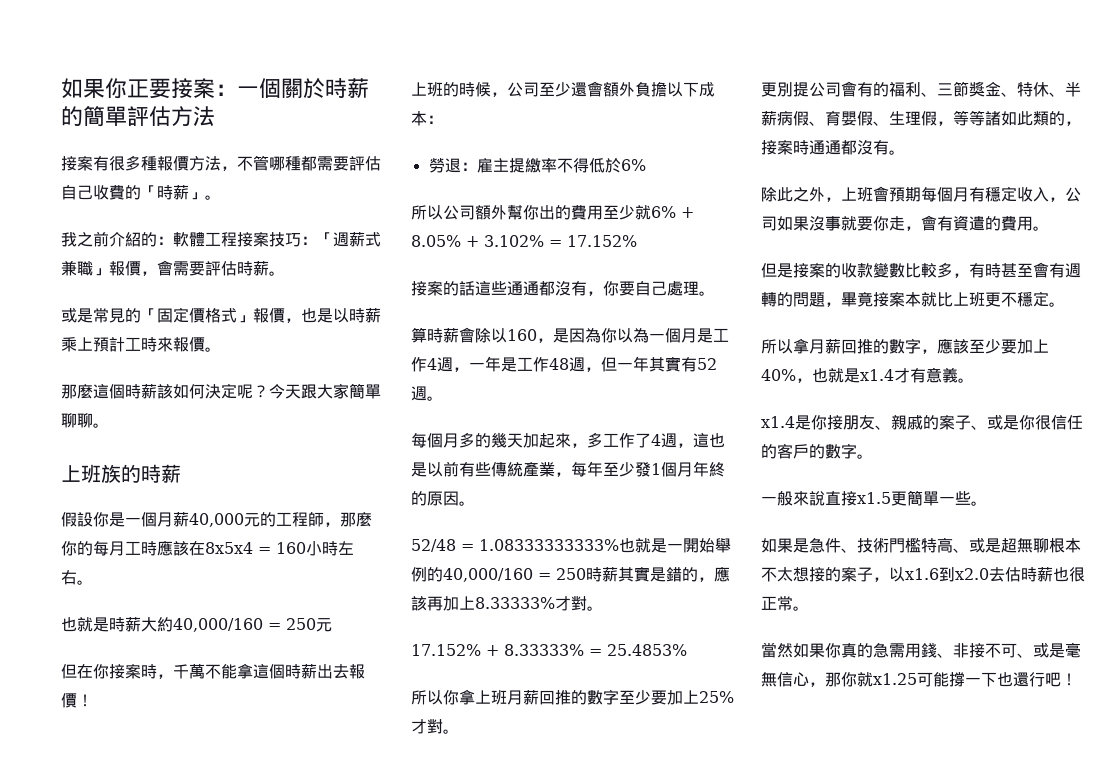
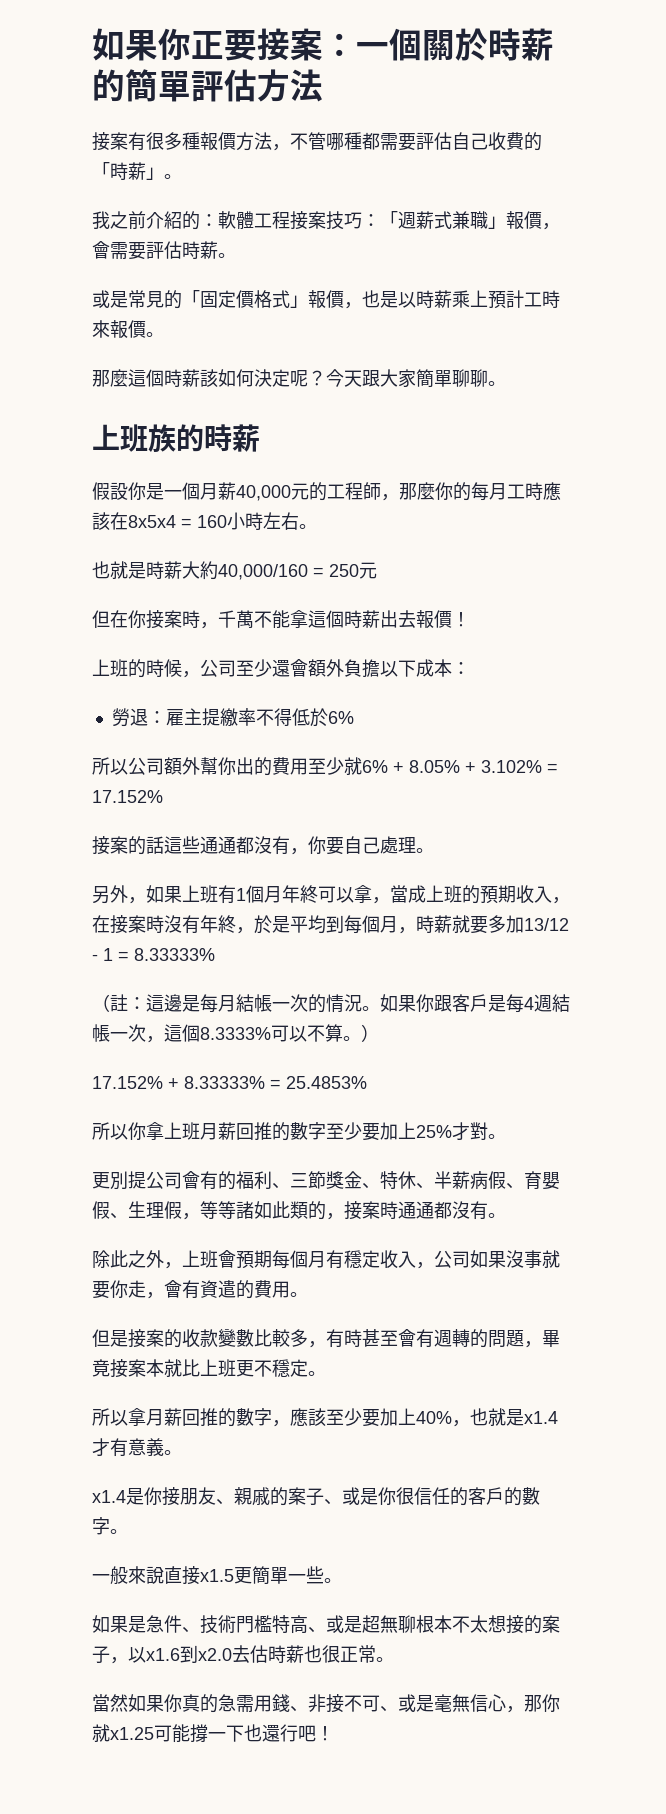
- 算時薪會除以160，是因為你以為一個月是工作4週，一年是工作48週，但一年其實有52週。
- 每個月多的幾天加起來，多工作了4週，這也是以前有些傳統產業，每年至少發1個月年終的原因。
- 52/48 = 1.08333333333%也就是一開始舉例的40,000/160 = 250時薪其實是錯的，應該再加上8.33333%才對。
+ 另外，如果上班有1個月年終可以拿，當成上班的預期收入，在接案時沒有年終，於是平均到每個月，時薪就要多加13/12 - 1 = 8.33333%
+ （註：這邊是每月結帳一次的情況。如果你跟客戶是每4週結帳一次，這個8.3333%可以不算。）

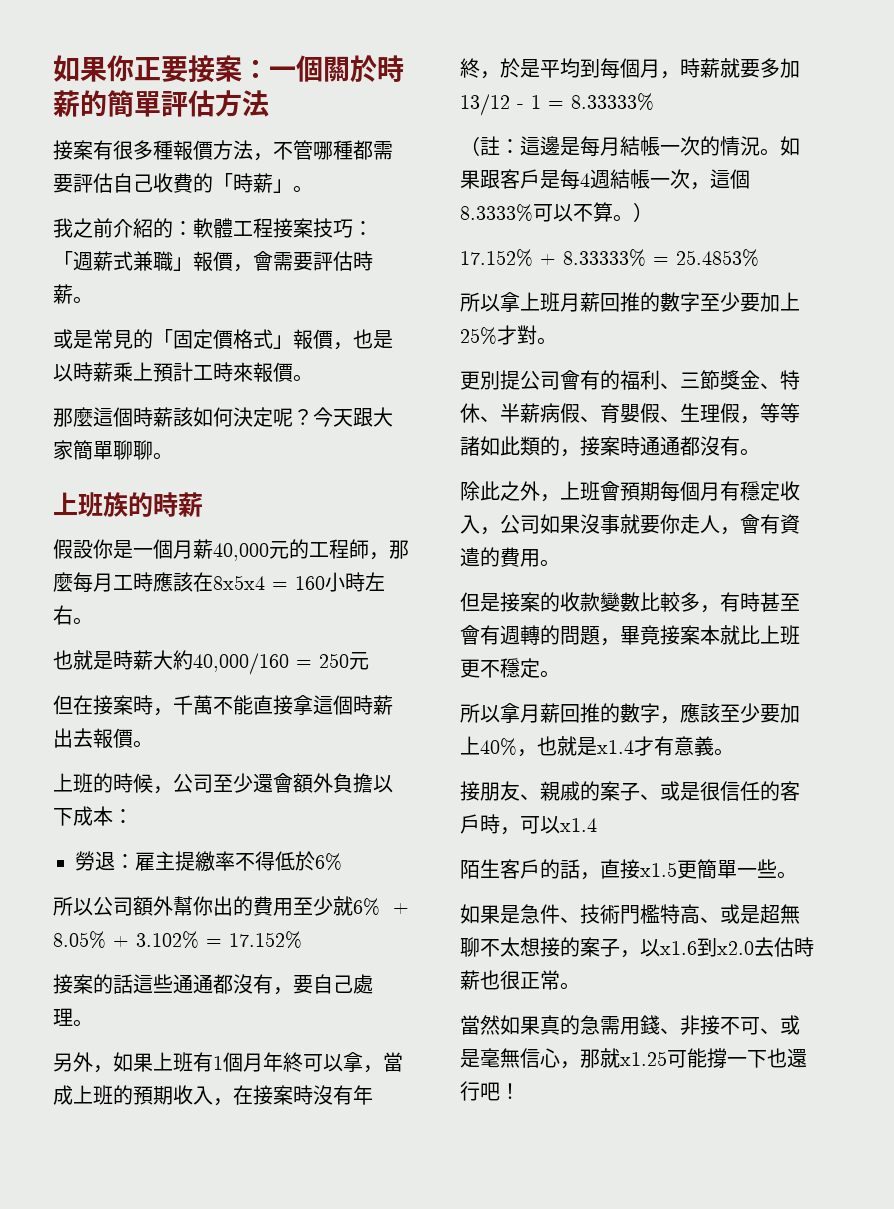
- 假設你是一個月薪40,000元的工程師，那麼你的每月工時應該在8x5x4 = 160小時左右。
+ 假設你是一個月薪40,000元的工程師，那麼每月工時應該在8x5x4 = 160小時左右。
- 但在你接案時，千萬不能拿這個時薪出去報價！
+ 但在接案時，千萬不能直接拿這個時薪出去報價。
- 接案的話這些通通都沒有，你要自己處理。
+ 接案的話這些通通都沒有，要自己處理。
- 如果你跟客戶是每4週結帳一次，這個8.3333%可以不算。）
+ 如果跟客戶是每4週結帳一次，這個8.3333%可以不算。）
- 所以你拿上班月薪回推的數字至少要加上25%才對。
+ 所以拿上班月薪回推的數字至少要加上25%才對。
- 除此之外，上班會預期每個月有穩定收入，公司如果沒事就要你走，會有資遣的費用。
+ 除此之外，上班會預期每個月有穩定收入，公司如果沒事就要你走人，會有資遣的費用。
- x1.4是你接朋友、親戚的案子、或是你很信任的客戶的數字。
- 一般來說直接x1.5更簡單一些。
+ 接朋友、親戚的案子、或是很信任的客戶時，可以x1.4
+ 陌生客戶的話，直接x1.5更簡單一些。
- 如果是急件、技術門檻特高、或是超無聊根本不太想接的案子，以x1.6到x2.0去估時薪也很正常。
+ 如果是急件、技術門檻特高、或是超無聊不太想接的案子，以x1.6到x2.0去估時薪也很正常。
- 當然如果你真的急需用錢、非接不可、或是毫無信心，那你就x1.25可能撐一下也還行吧！
+ 當然如果真的急需用錢、非接不可、或是毫無信心，那就x1.25可能撐一下也還行吧！

